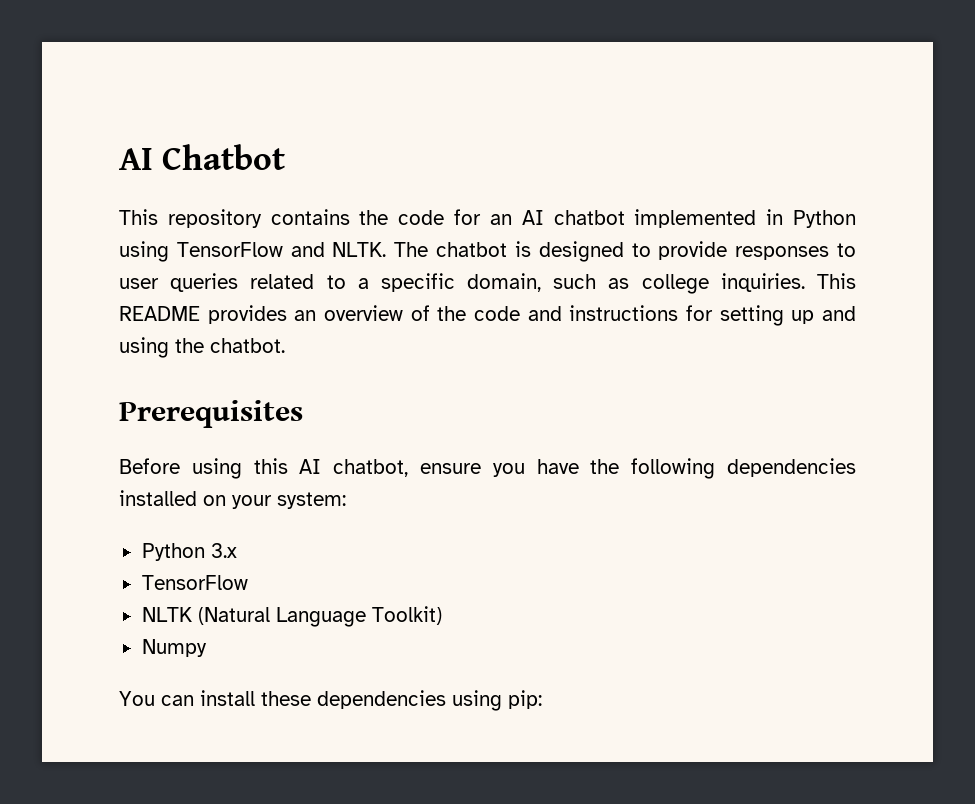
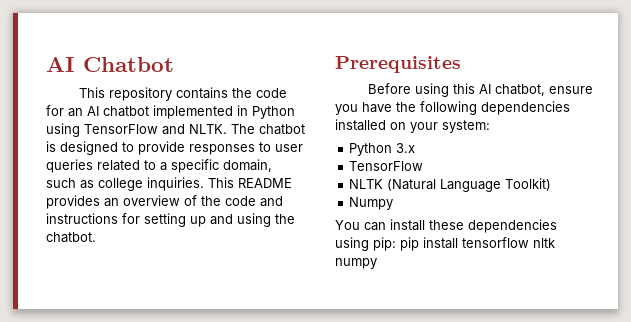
- You can install these dependencies using pip:
+ You can install these dependencies using pip: pip install tensorflow nltk numpy

